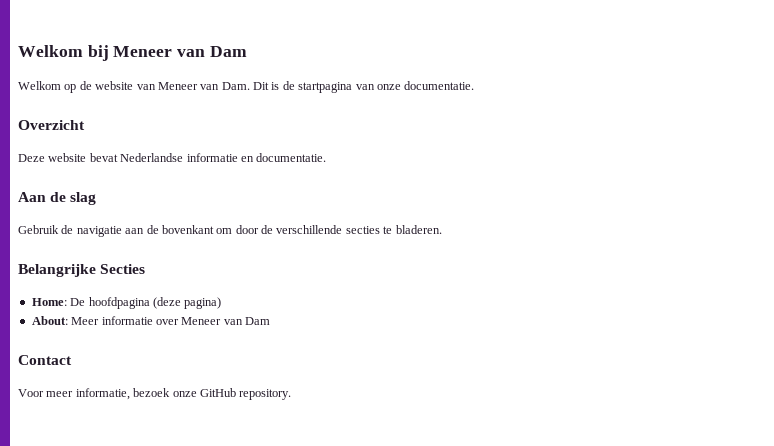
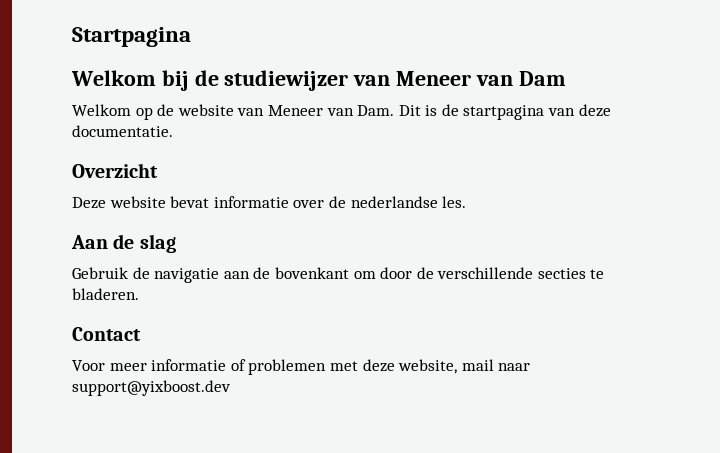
+ Startpagina
- Welkom bij Meneer van Dam
+ Welkom bij de studiewijzer van Meneer van Dam
- Welkom op de website van Meneer van Dam. Dit is de startpagina van onze documentatie.
+ Welkom op de website van Meneer van Dam. Dit is de startpagina van deze documentatie.
- Deze website bevat Nederlandse informatie en documentatie.
+ Deze website bevat informatie over de nederlandse les.
- Belangrijke Secties
- Home: De hoofdpagina (deze pagina)
- About: Meer informatie over Meneer van Dam
  Contact
- Voor meer informatie, bezoek onze GitHub repository.
+ Voor meer informatie of problemen met deze website, mail naar support@yixboost.dev

